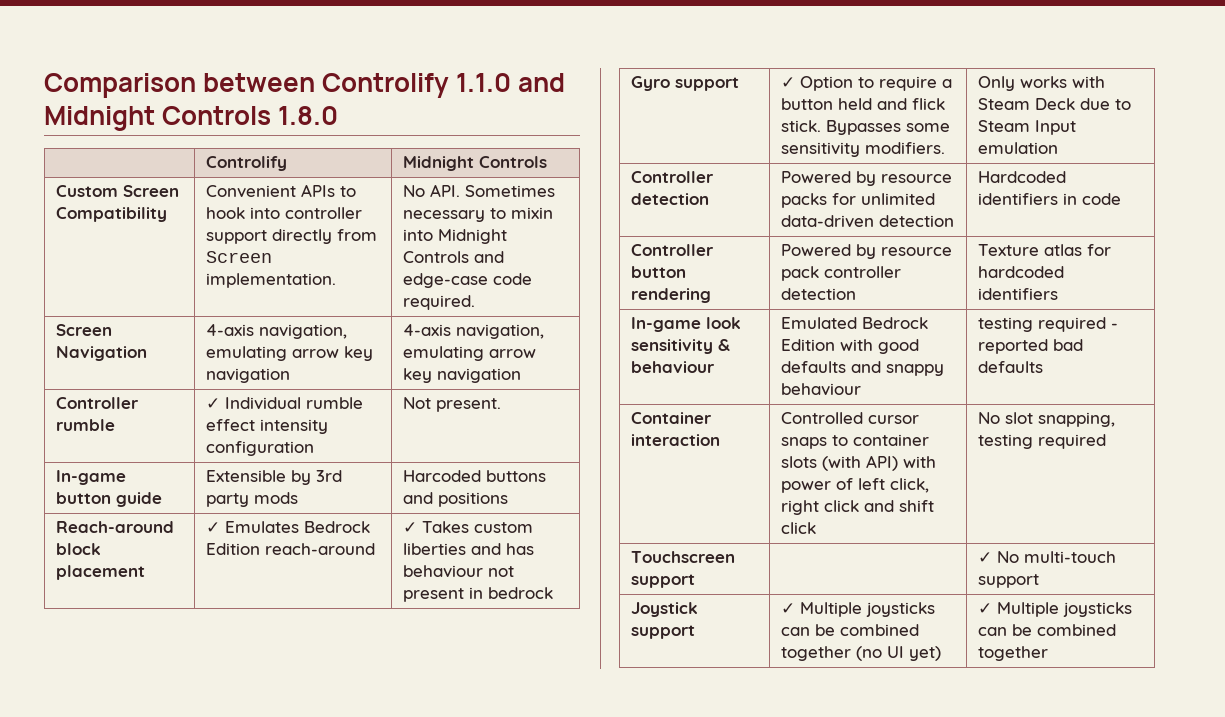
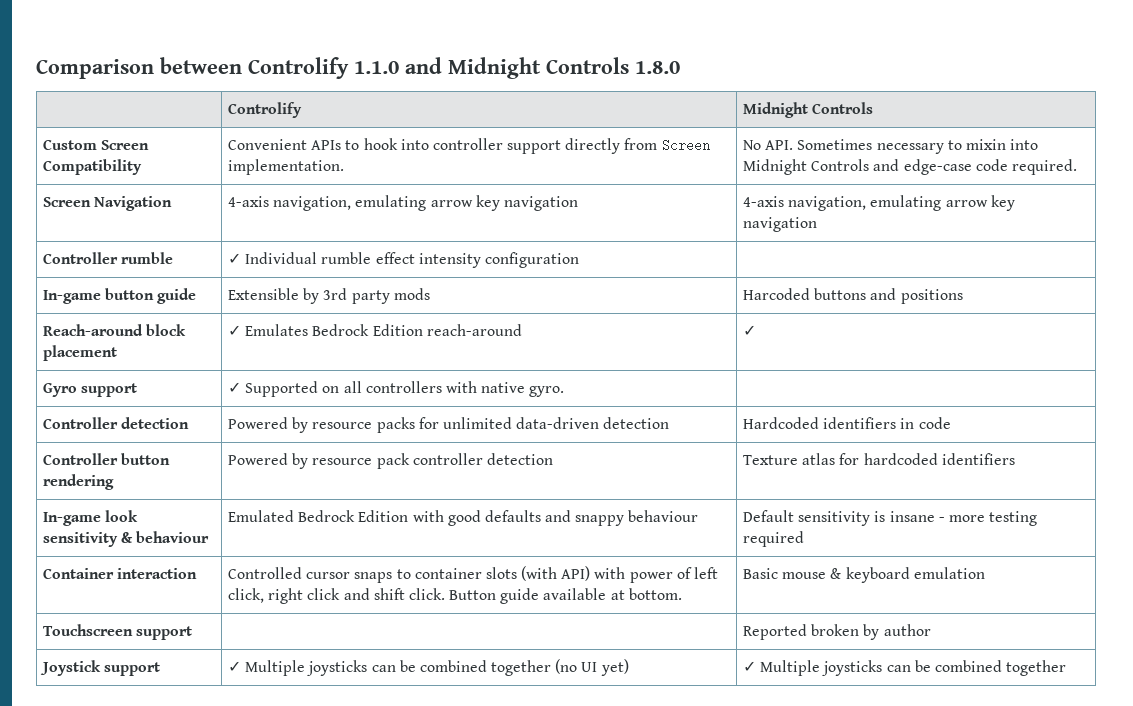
- Controller rumble | ✓ Individual rumble effect intensity configuration | Not present.
+ Controller rumble | ✓ Individual rumble effect intensity configuration |
- Reach-around block placement | ✓ Emulates Bedrock Edition reach-around | ✓ Takes custom liberties and has behaviour not present in bedrock
- Gyro support | ✓ Option to require a button held and flick stick. Bypasses some sensitivity modifiers. | Only works with Steam Deck due to Steam Input emulation
+ Reach-around block placement | ✓ Emulates Bedrock Edition reach-around | ✓
+ Gyro support | ✓ Supported on all controllers with native gyro. |
- In-game look sensitivity & behaviour | Emulated Bedrock Edition with good defaults and snappy behaviour | testing required - reported bad defaults
+ In-game look sensitivity & behaviour | Emulated Bedrock Edition with good defaults and snappy behaviour | Default sensitivity is insane - more testing required
- Container interaction | Controlled cursor snaps to container slots (with API) with power of left click, right click and shift click | No slot snapping, testing required
- Touchscreen support | | ✓ No multi-touch support
+ Container interaction | Controlled cursor snaps to container slots (with API) with power of left click, right click and shift click. Button guide available at bottom. | Basic mouse & keyboard emulation
+ Touchscreen support | | Reported broken by author

